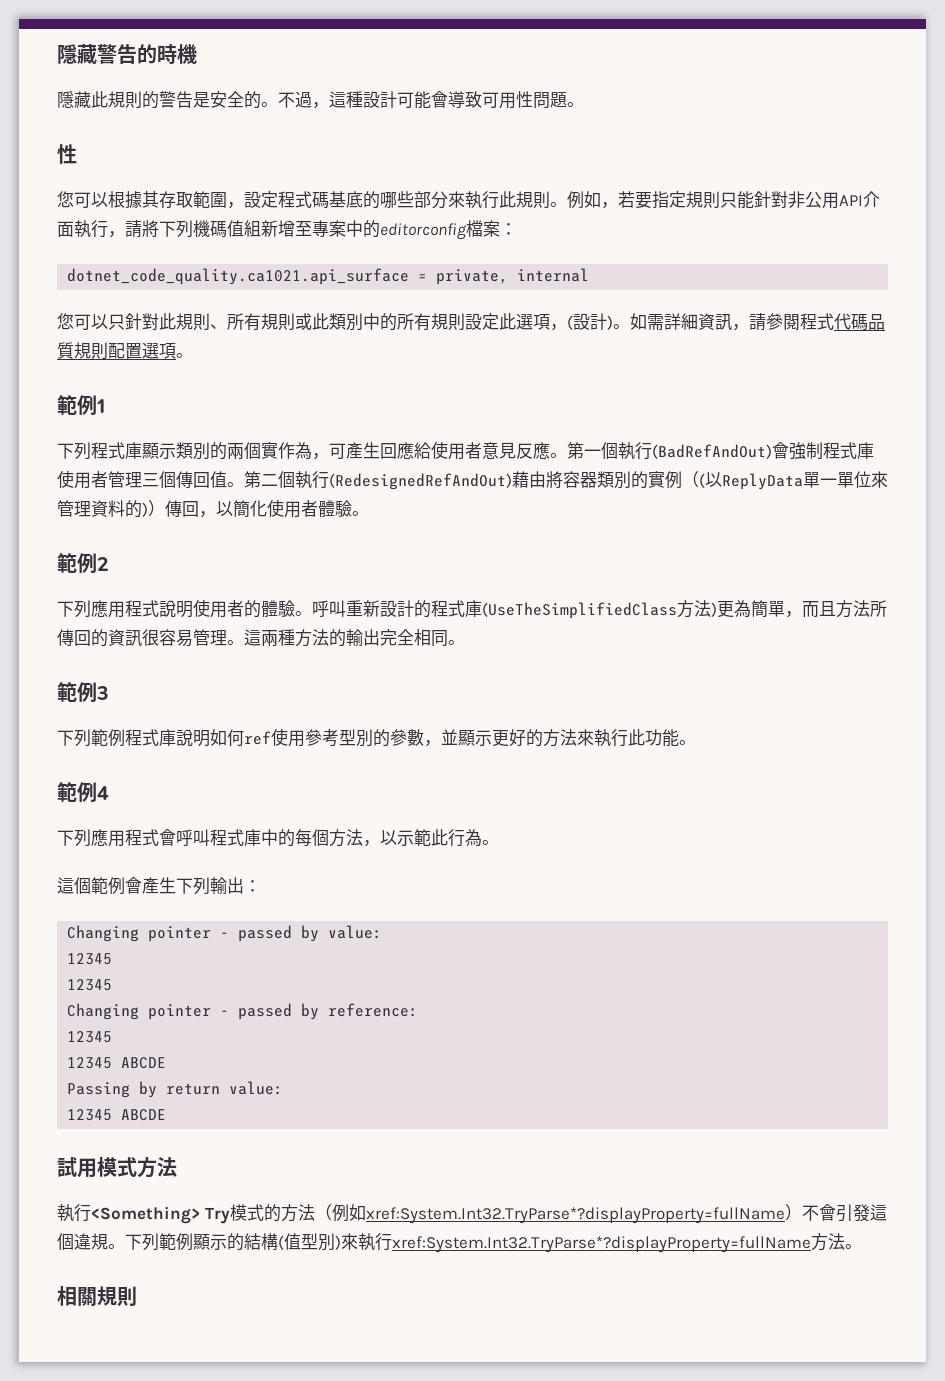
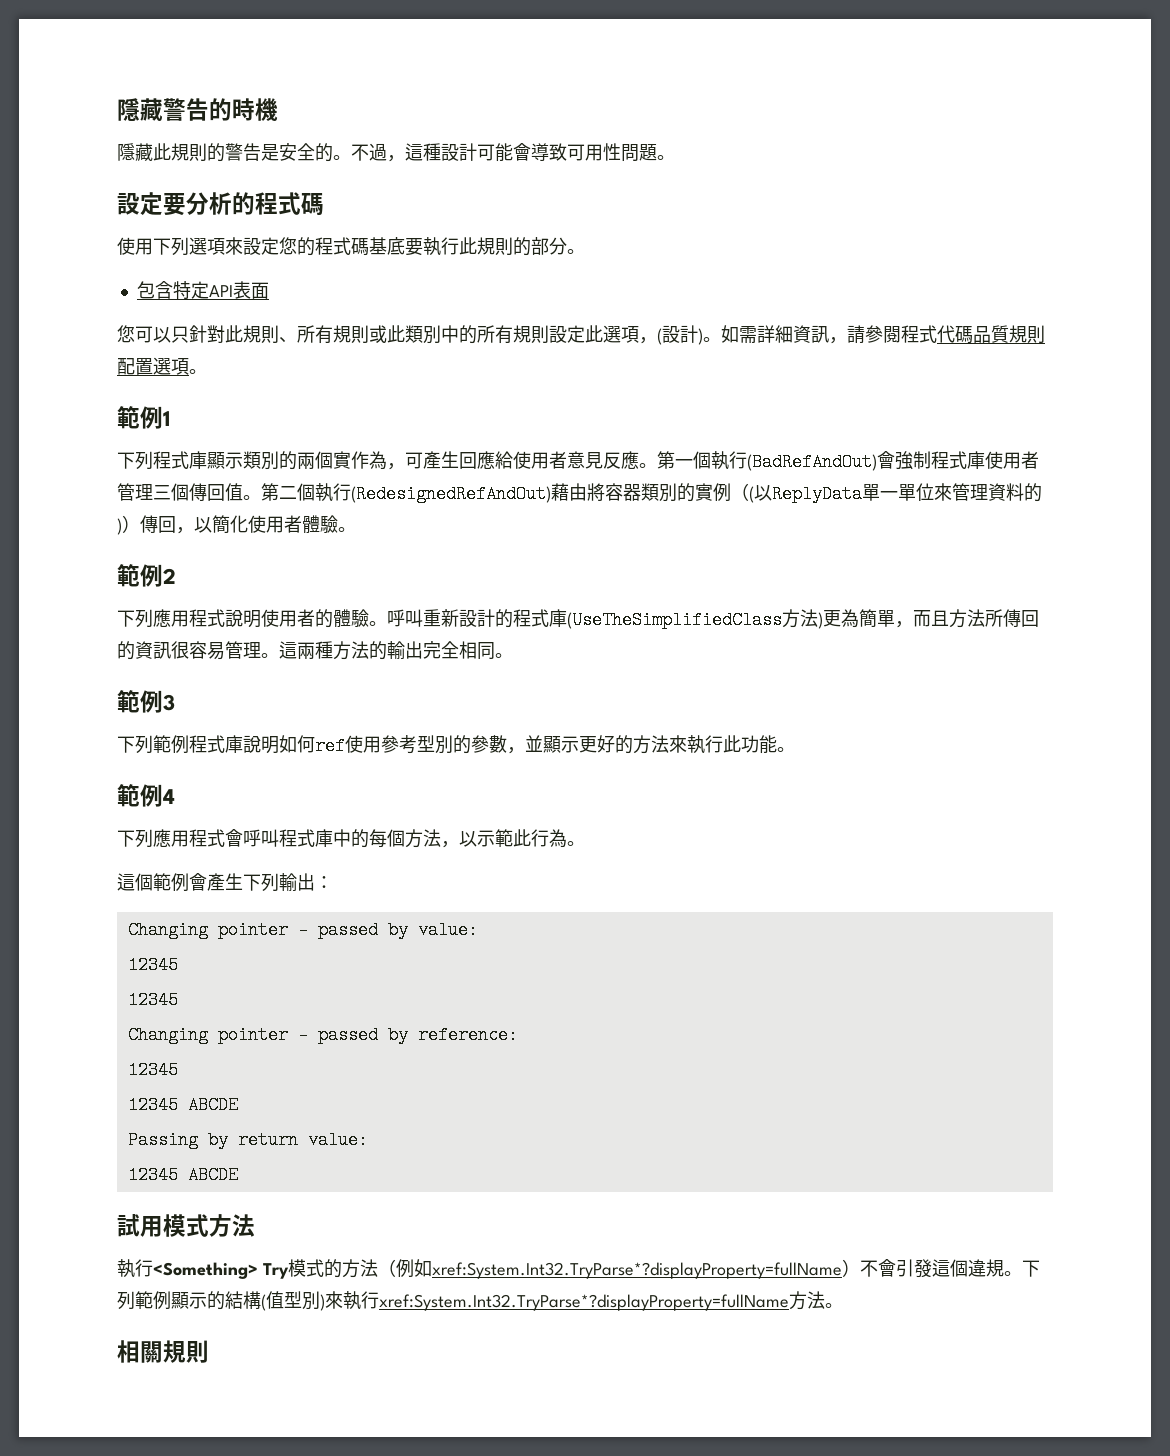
  不過，這種設計可能會導致可用性問題。
- 性
- 您可以根據其存取範圍，設定程式碼基底的哪些部分來執行此規則。例如，若要指定規則只能針對非公用API介面執行，請將下列機碼值組新增至專案中的editorconfig檔案：
- dotnet_code_quality.ca1021.api_surface = private, internal
+ 設定要分析的程式碼
+ 使用下列選項來設定您的程式碼基底要執行此規則的部分。
+ 包含特定API表面

